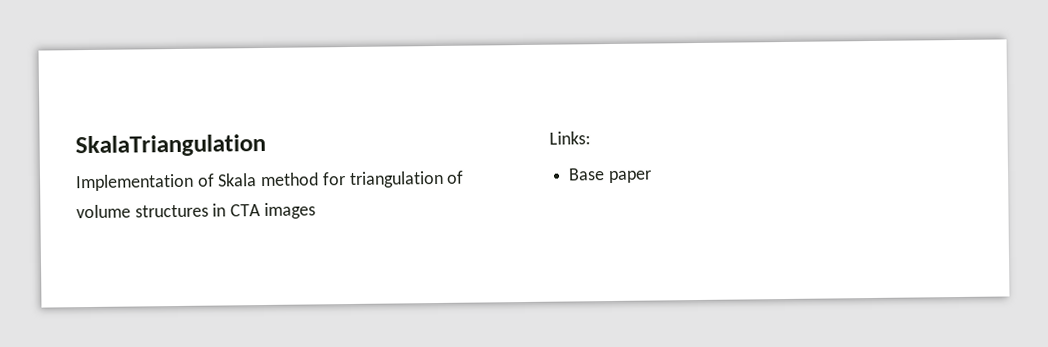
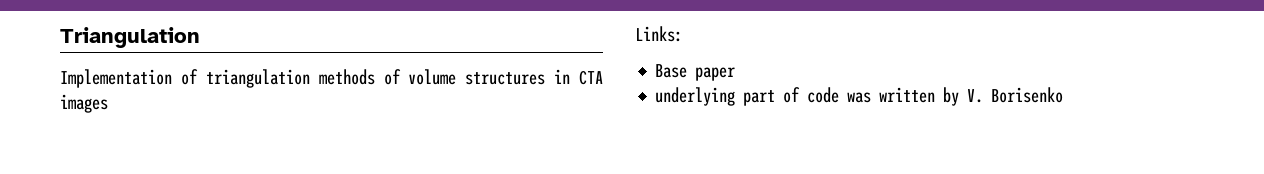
- SkalaTriangulation
+ Triangulation
- Implementation of Skala method for triangulation of volume structures in CTA images
+ Implementation of triangulation methods of volume structures in CTA images
+ underlying part of code was written by V. Borisenko

